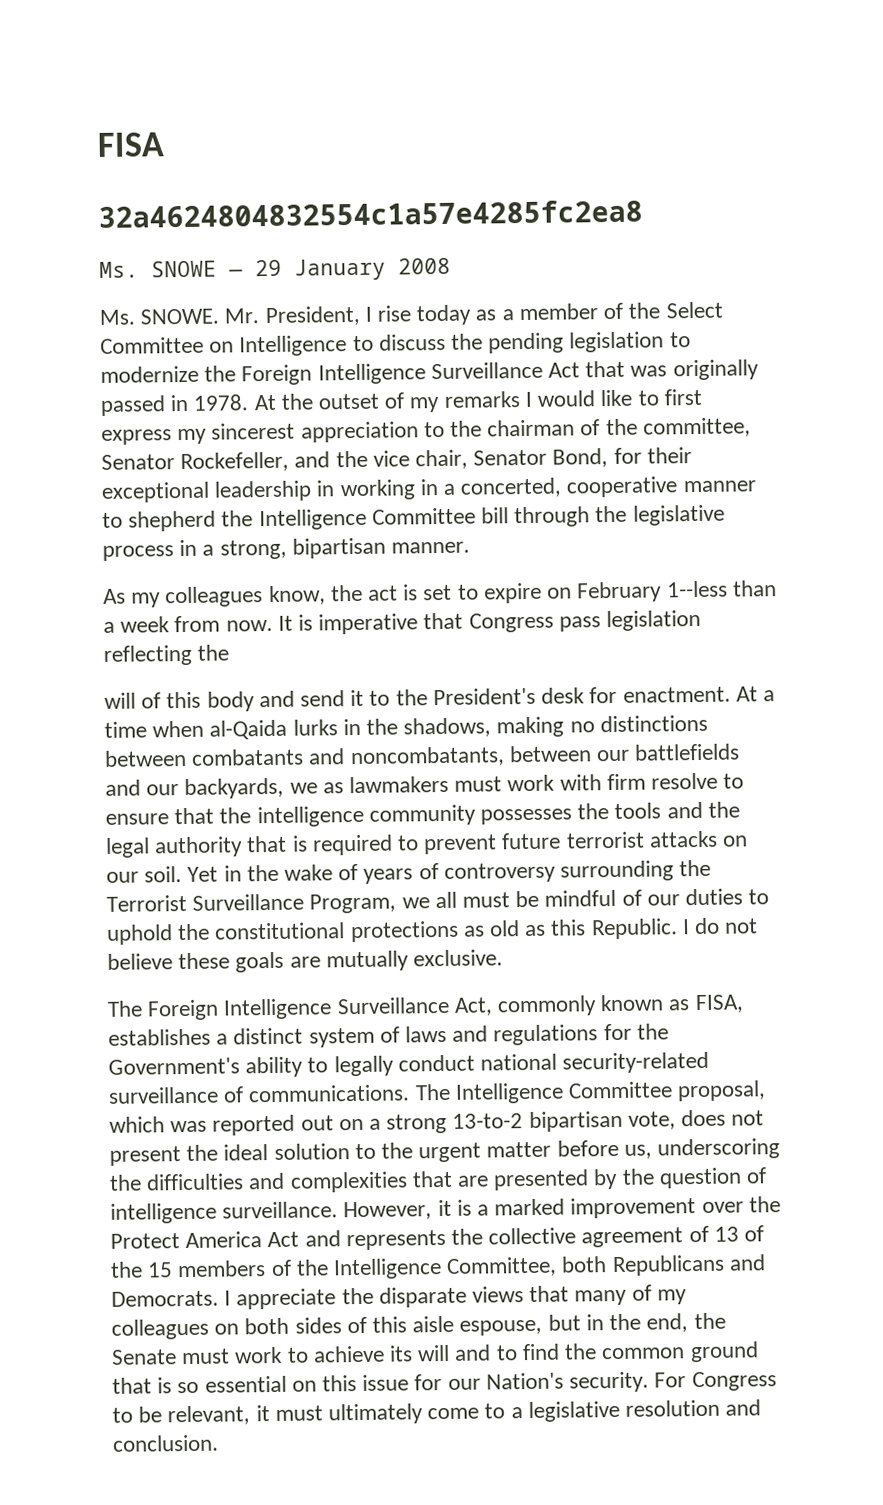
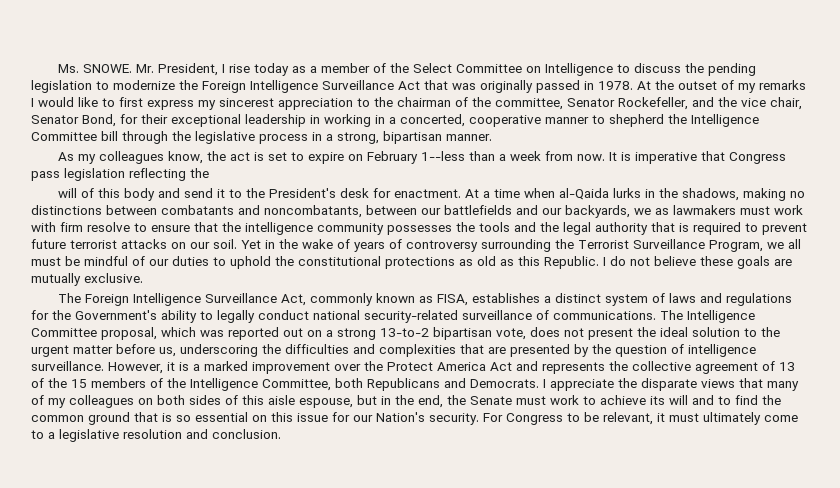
- FISA
- 32a4624804832554c1a57e4285fc2ea8
- Ms. SNOWE — 29 January 2008

